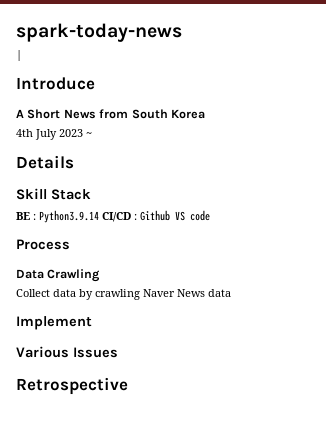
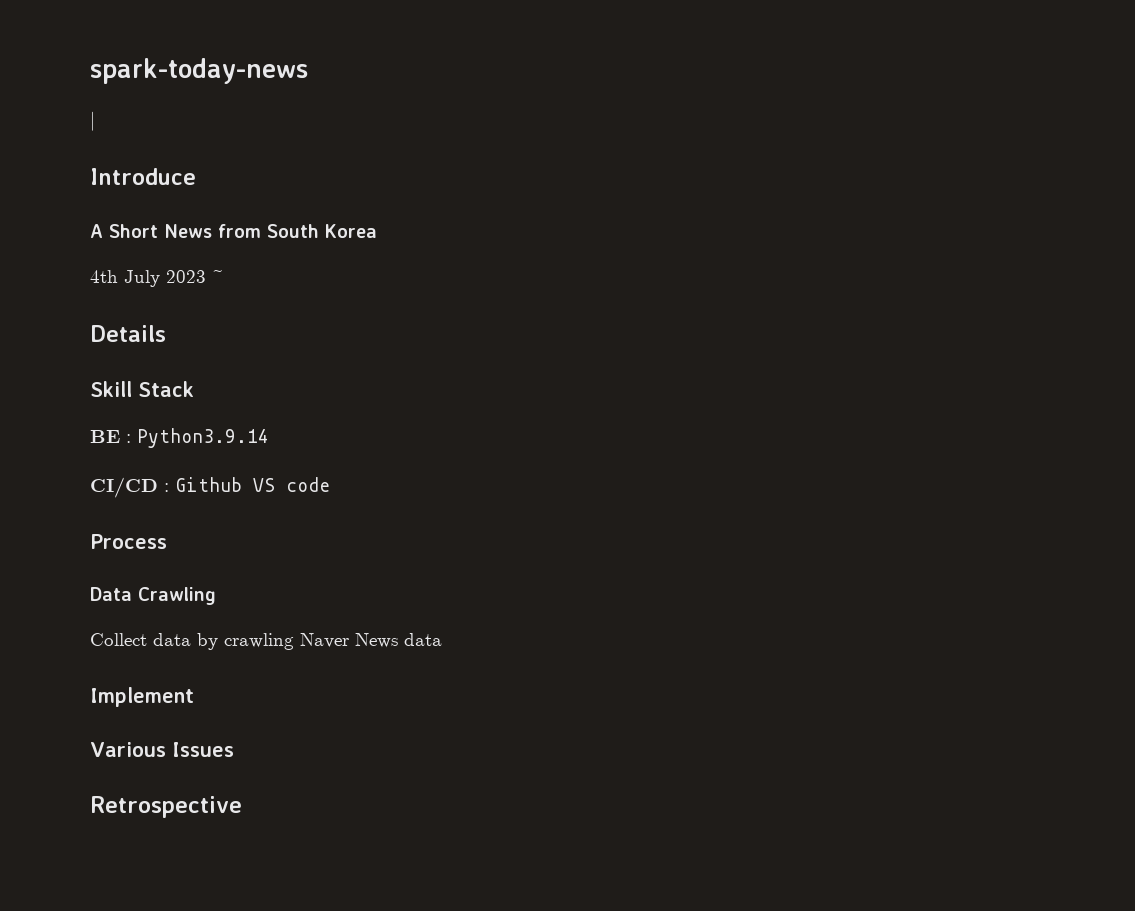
- BE : Python3.9.14 CI/CD : Github VS code
+ BE : Python3.9.14
+ CI/CD : Github VS code

